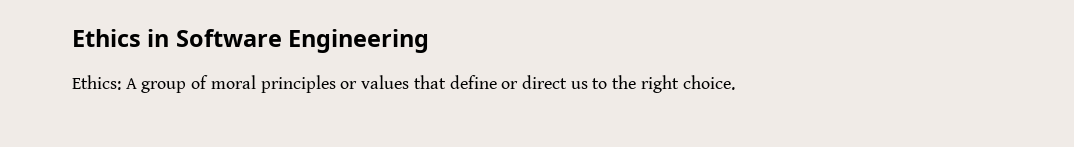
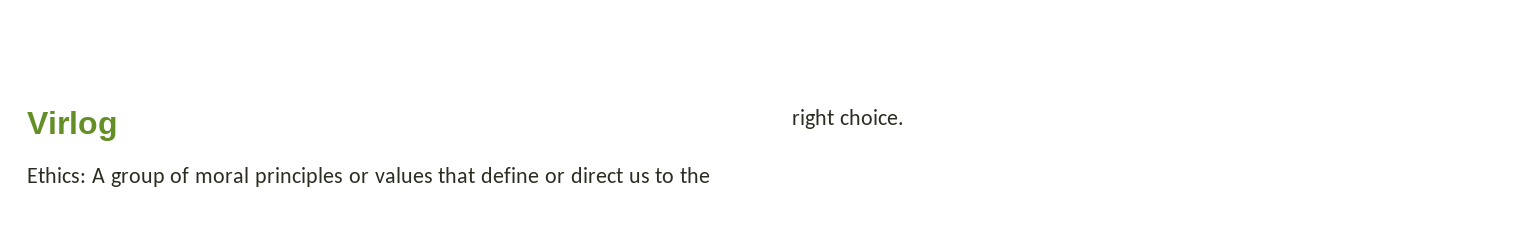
- Ethics in Software Engineering
+ Virlog

